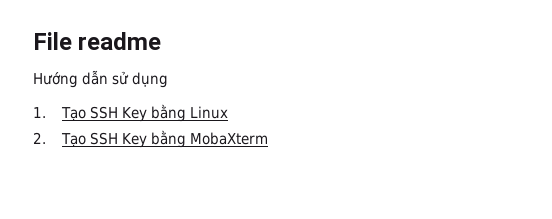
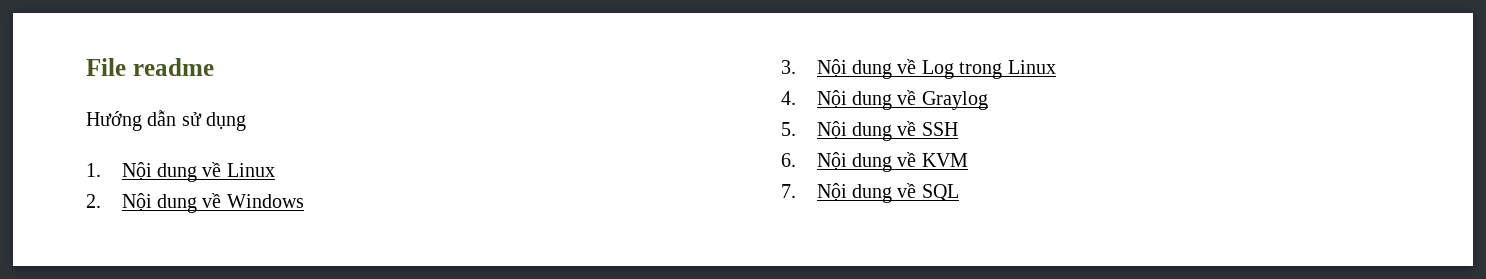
- 1. Tạo SSH Key bằng Linux
- 2. Tạo SSH Key bằng MobaXterm
+ 1. Nội dung về Linux
+ 2. Nội dung về Windows
+ 3. Nội dung về Log trong Linux
+ 4. Nội dung về Graylog
+ 5. Nội dung về SSH
+ 6. Nội dung về KVM
+ 7. Nội dung về SQL

